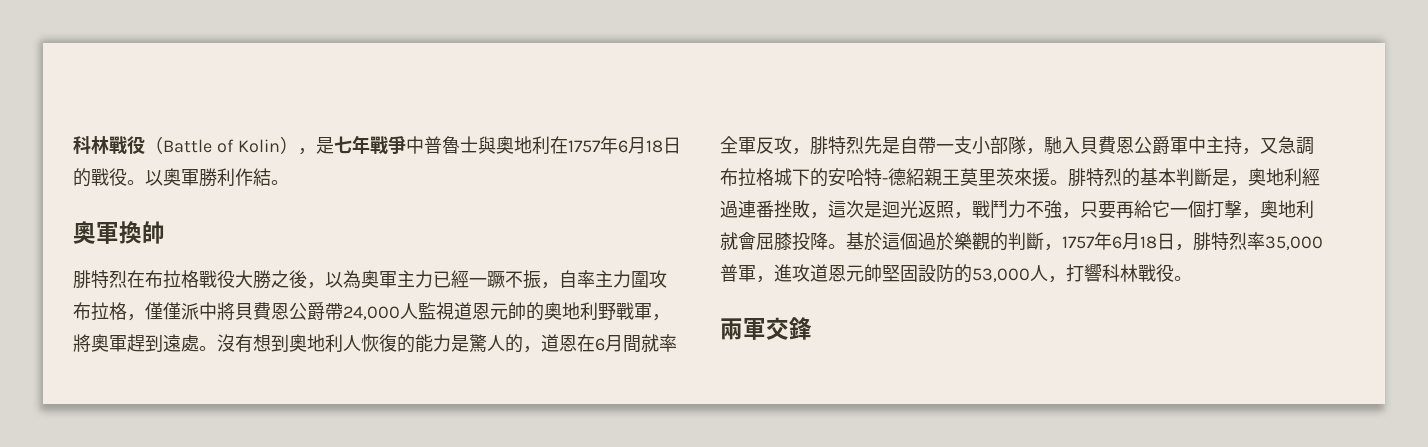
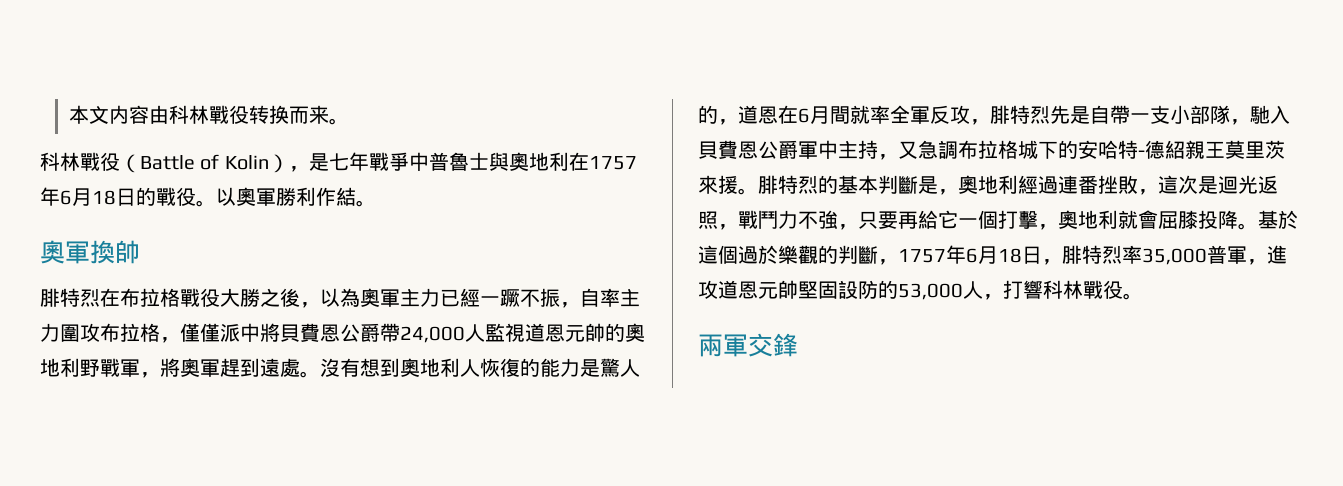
+ 本文内容由科林戰役转换而来。

